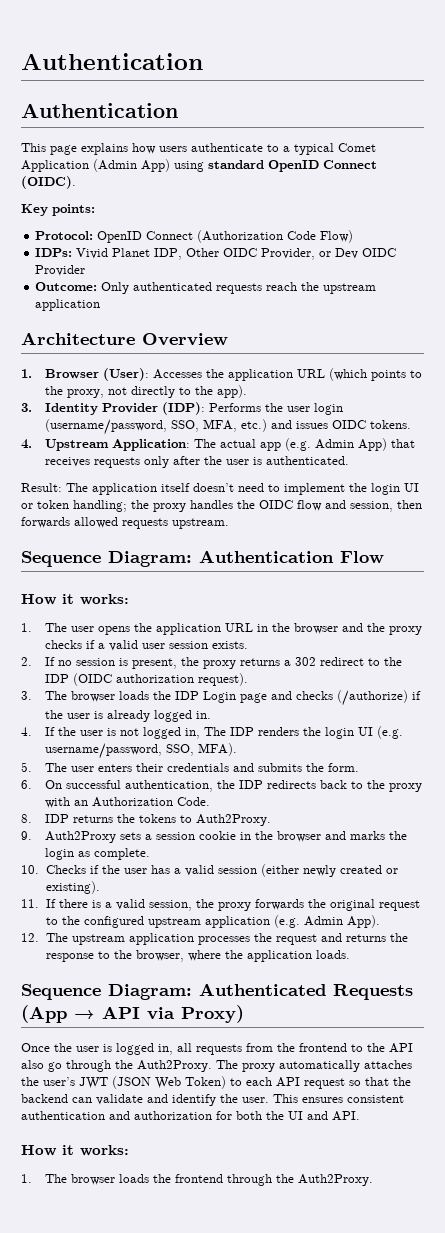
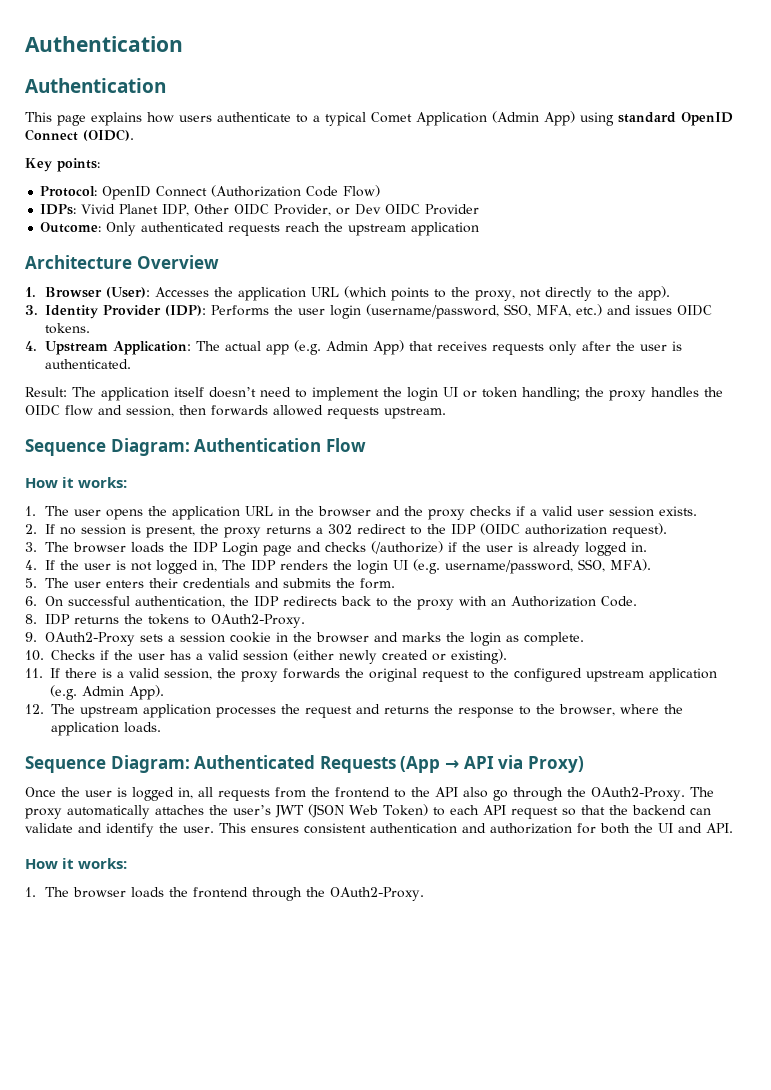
- 8. IDP returns the tokens to Auth2Proxy.
+ 8. IDP returns the tokens to OAuth2-Proxy.
- 9. Auth2Proxy sets a session cookie in the browser and marks the login as complete.
+ 9. OAuth2-Proxy sets a session cookie in the browser and marks the login as complete.
- Once the user is logged in, all requests from the frontend to the API also go through the Auth2Proxy.
+ Once the user is logged in, all requests from the frontend to the API also go through the OAuth2-Proxy.
- 1. The browser loads the frontend through the Auth2Proxy.
+ 1. The browser loads the frontend through the OAuth2-Proxy.

